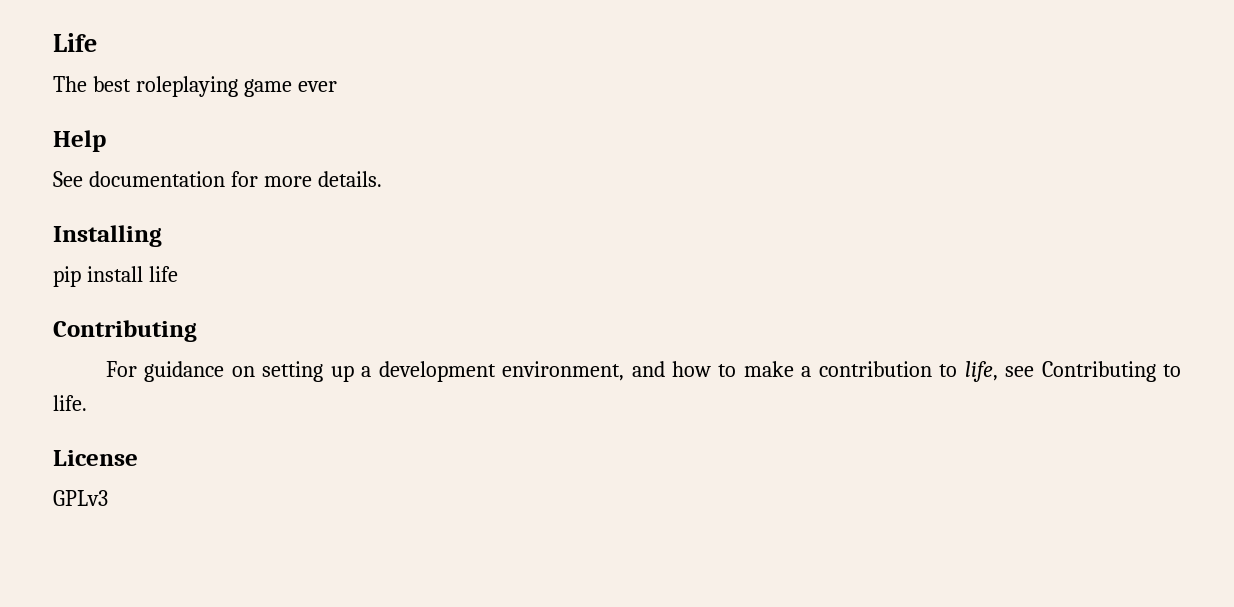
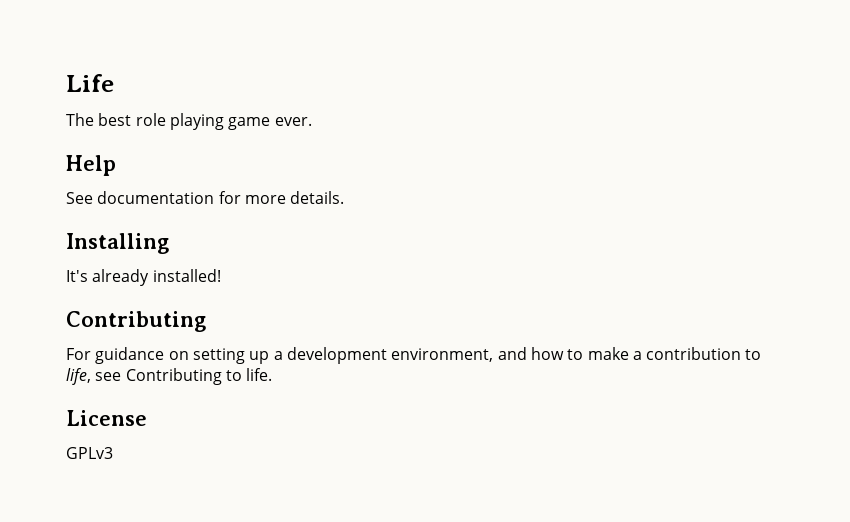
- The best roleplaying game ever
+ The best role playing game ever.
- pip install life
+ It's already installed!

